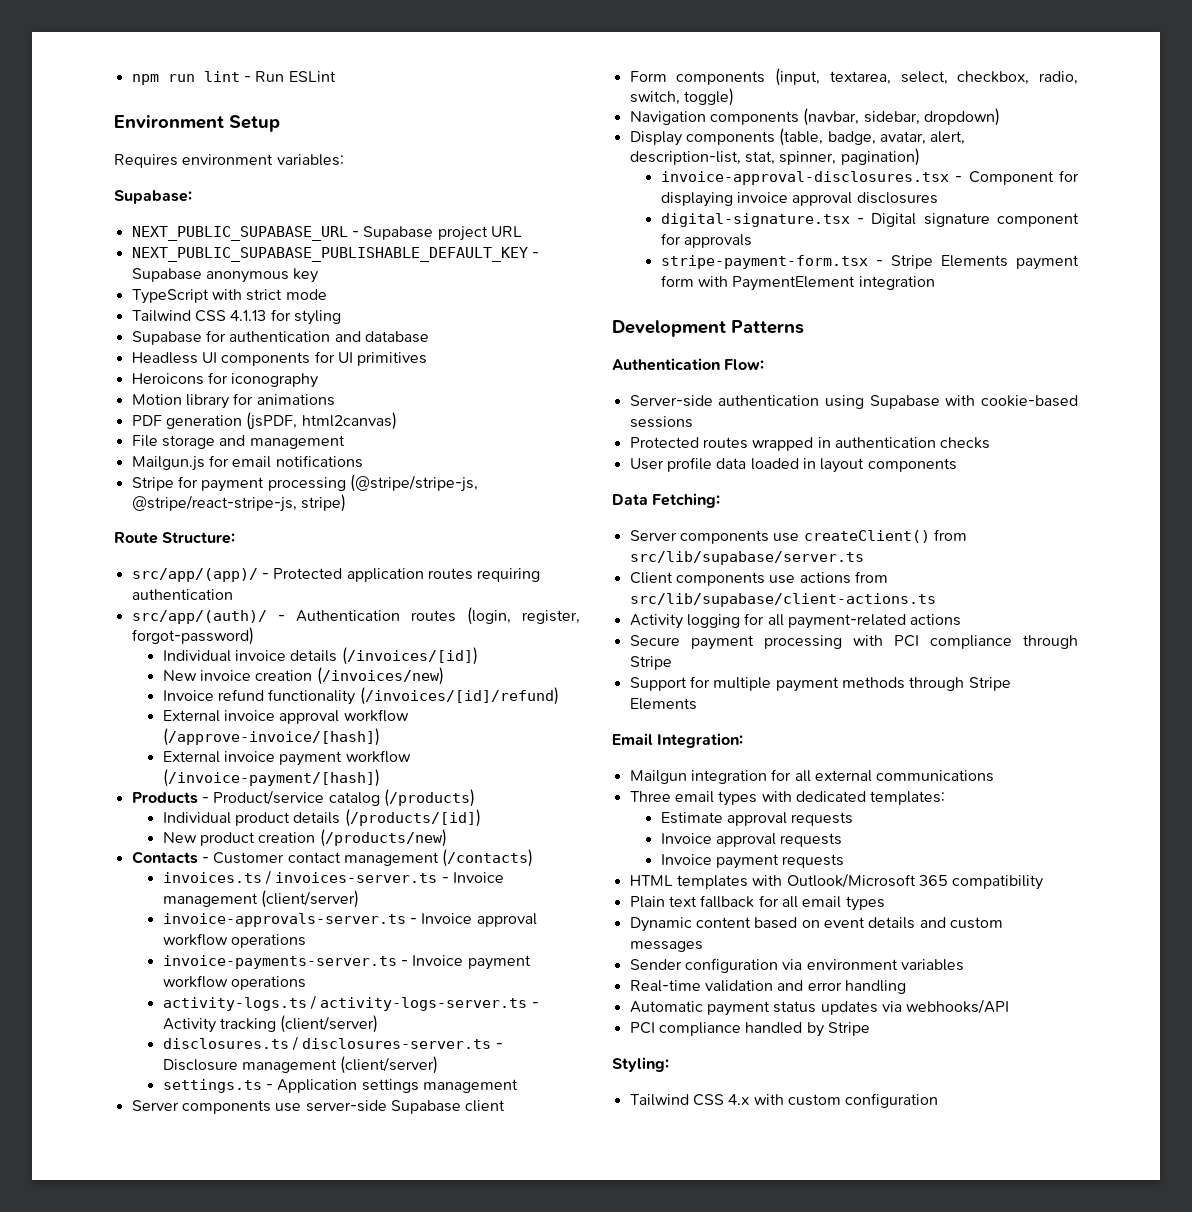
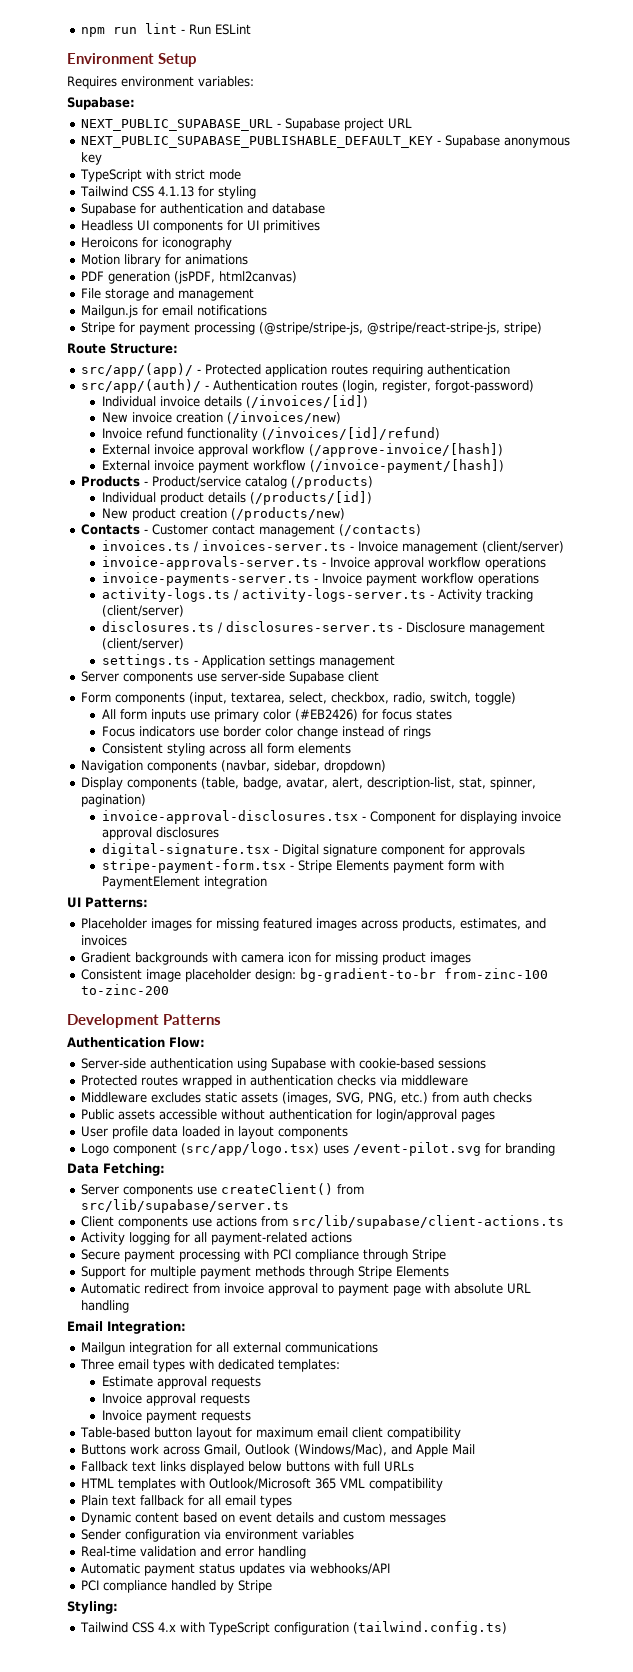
+ All form inputs use primary color (#EB2426) for focus states
+ Focus indicators use border color change instead of rings
+ Consistent styling across all form elements
+ UI Patterns:
+ Placeholder images for missing featured images across products, estimates, and invoices
+ Gradient backgrounds with camera icon for missing product images
+ Consistent image placeholder design: bg-gradient-to-br from-zinc-100 to-zinc-200
- Protected routes wrapped in authentication checks
+ Protected routes wrapped in authentication checks via middleware
+ Middleware excludes static assets (images, SVG, PNG, etc.) from auth checks
+ Public assets accessible without authentication for login/approval pages
+ Logo component (src/app/logo.tsx) uses /event-pilot.svg for branding
+ Automatic redirect from invoice approval to payment page with absolute URL handling
+ Table-based button layout for maximum email client compatibility
+ Buttons work across Gmail, Outlook (Windows/Mac), and Apple Mail
+ Fallback text links displayed below buttons with full URLs
- HTML templates with Outlook/Microsoft 365 compatibility
+ HTML templates with Outlook/Microsoft 365 VML compatibility
- Tailwind CSS 4.x with custom configuration
+ Tailwind CSS 4.x with TypeScript configuration (tailwind.config.ts)

